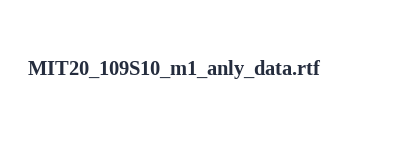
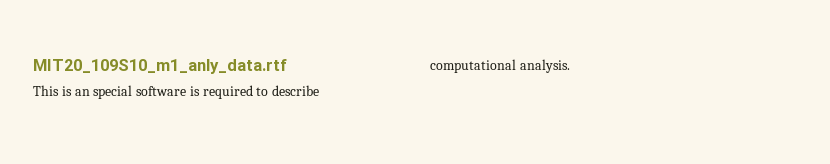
+ This is an special software is required to describe computational analysis.

